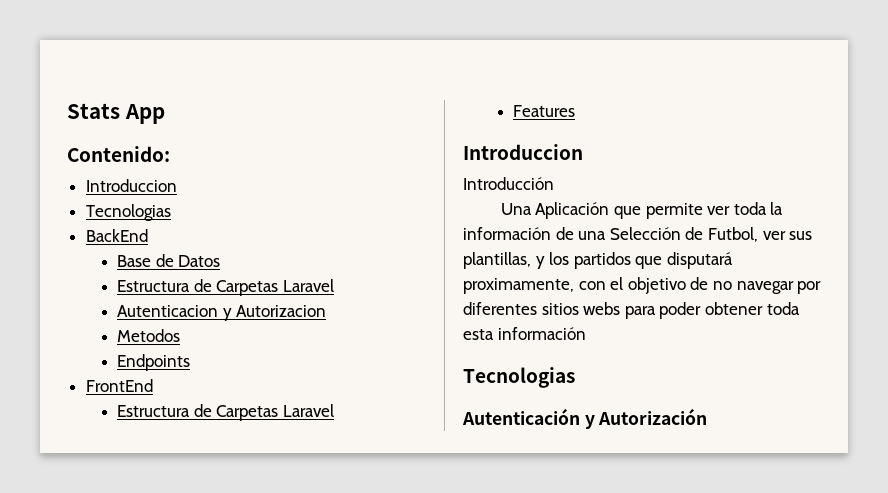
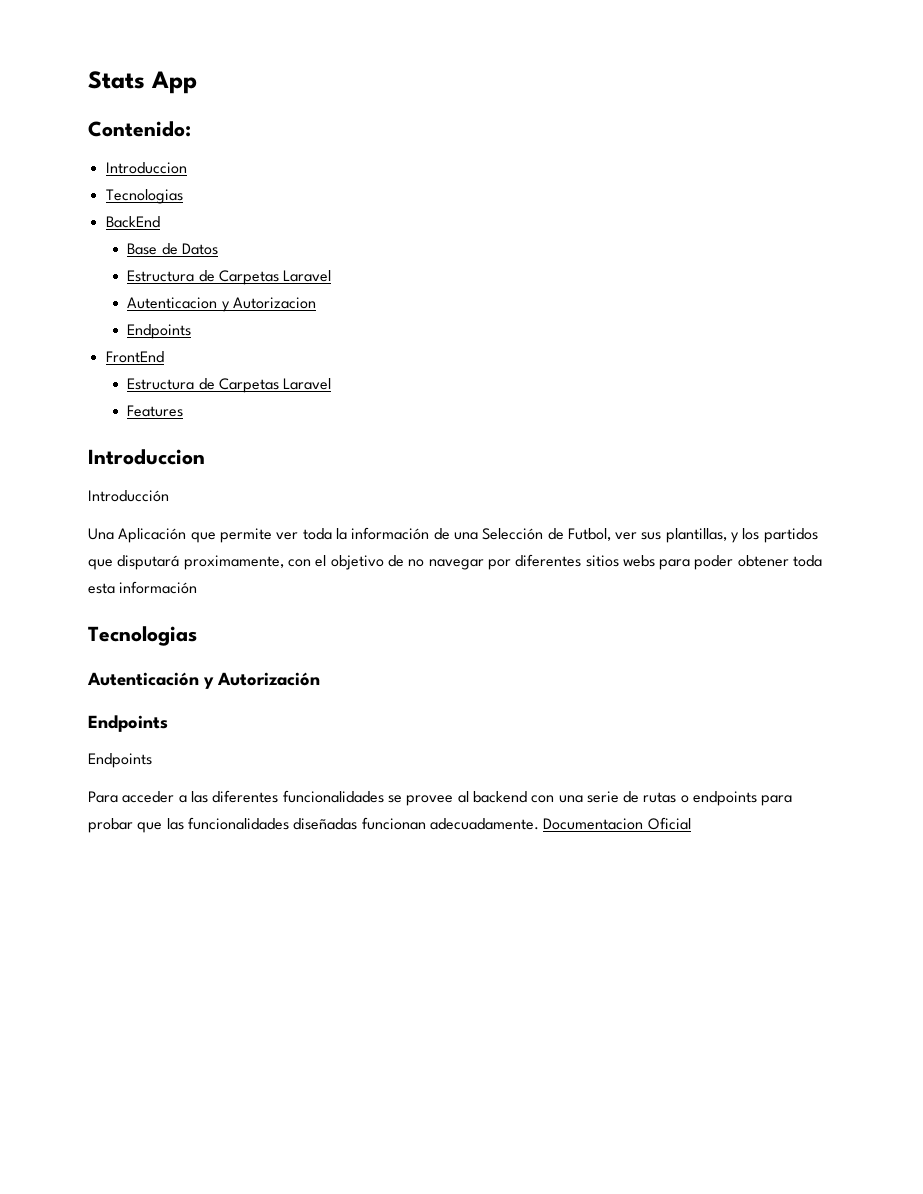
- Metodos
  Autenticación y Autorización
+ Endpoints
+ Endpoints
+ Para acceder a las diferentes funcionalidades se provee al backend con una serie de rutas o endpoints para probar que las funcionalidades diseñadas funcionan adecuadamente. Documentacion Oficial

